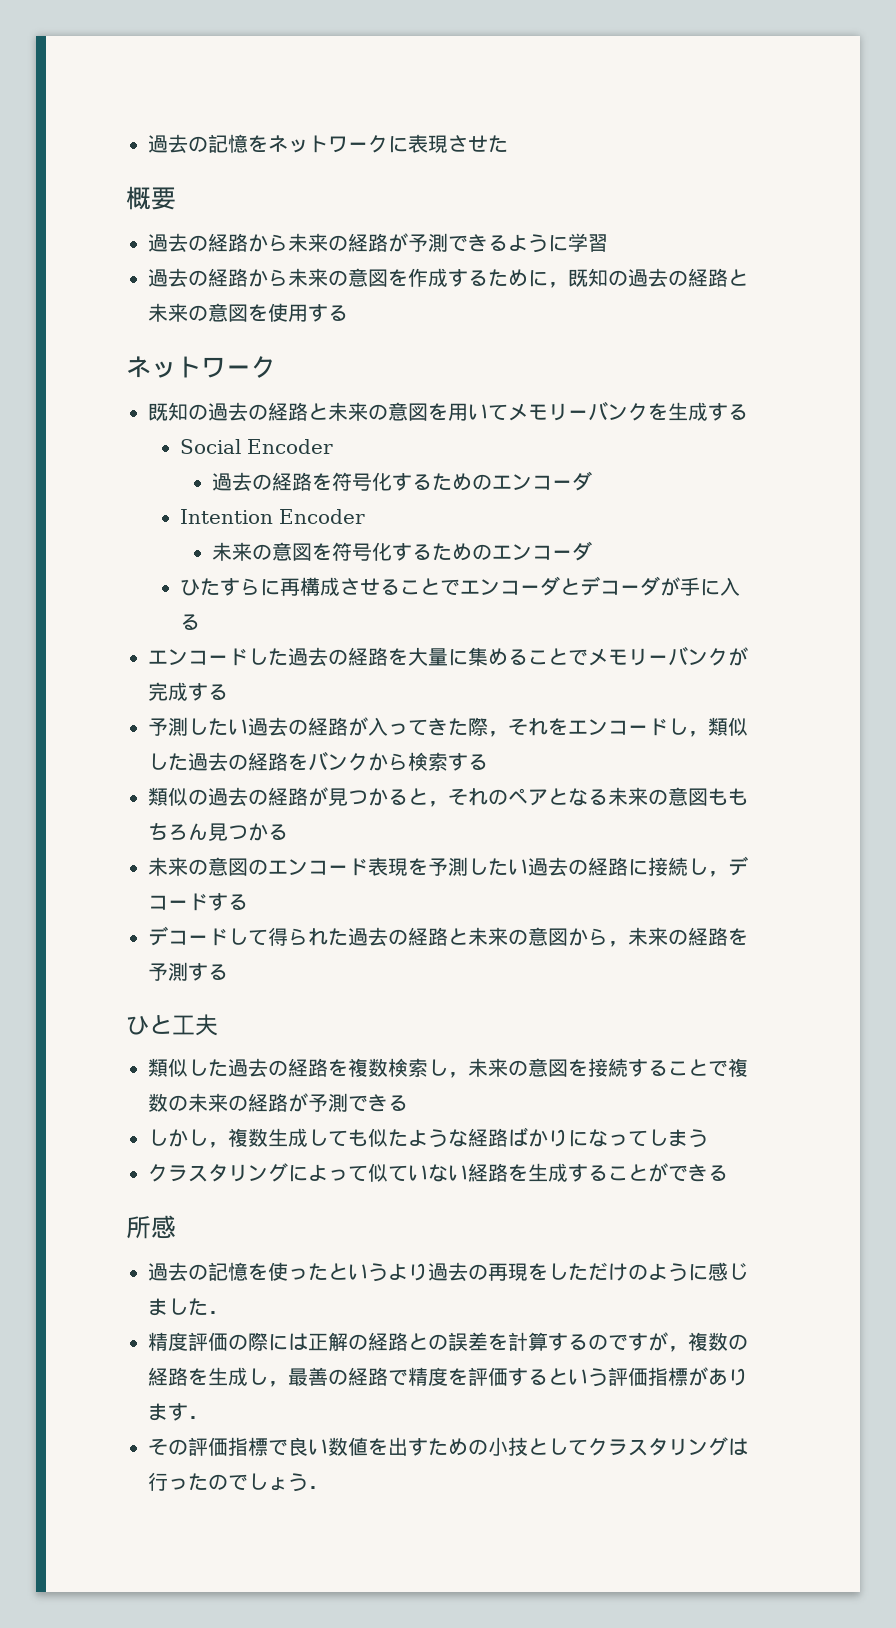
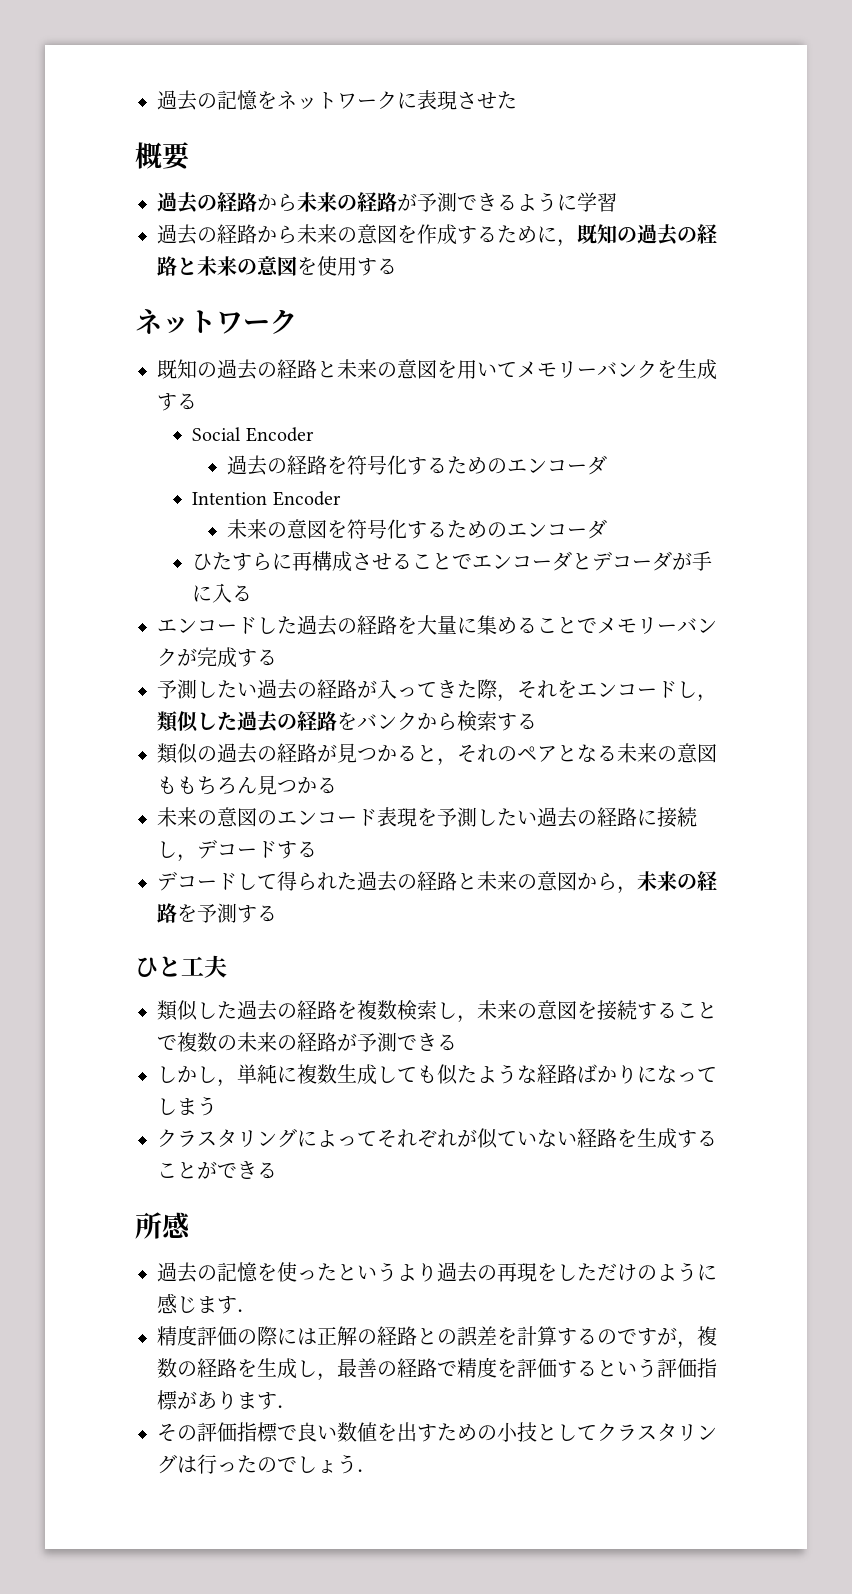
- しかし，複数生成しても似たような経路ばかりになってしまう
+ しかし，単純に複数生成しても似たような経路ばかりになってしまう
- クラスタリングによって似ていない経路を生成することができる
+ クラスタリングによってそれぞれが似ていない経路を生成することができる
- 過去の記憶を使ったというより過去の再現をしただけのように感じました．
+ 過去の記憶を使ったというより過去の再現をしただけのように感じます．

